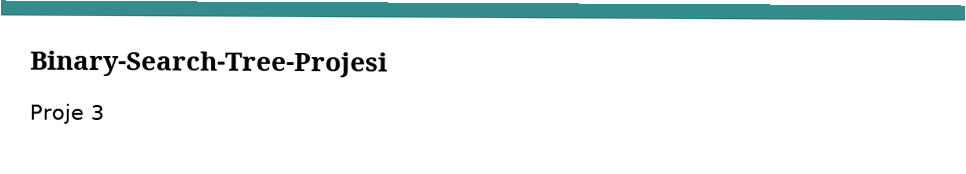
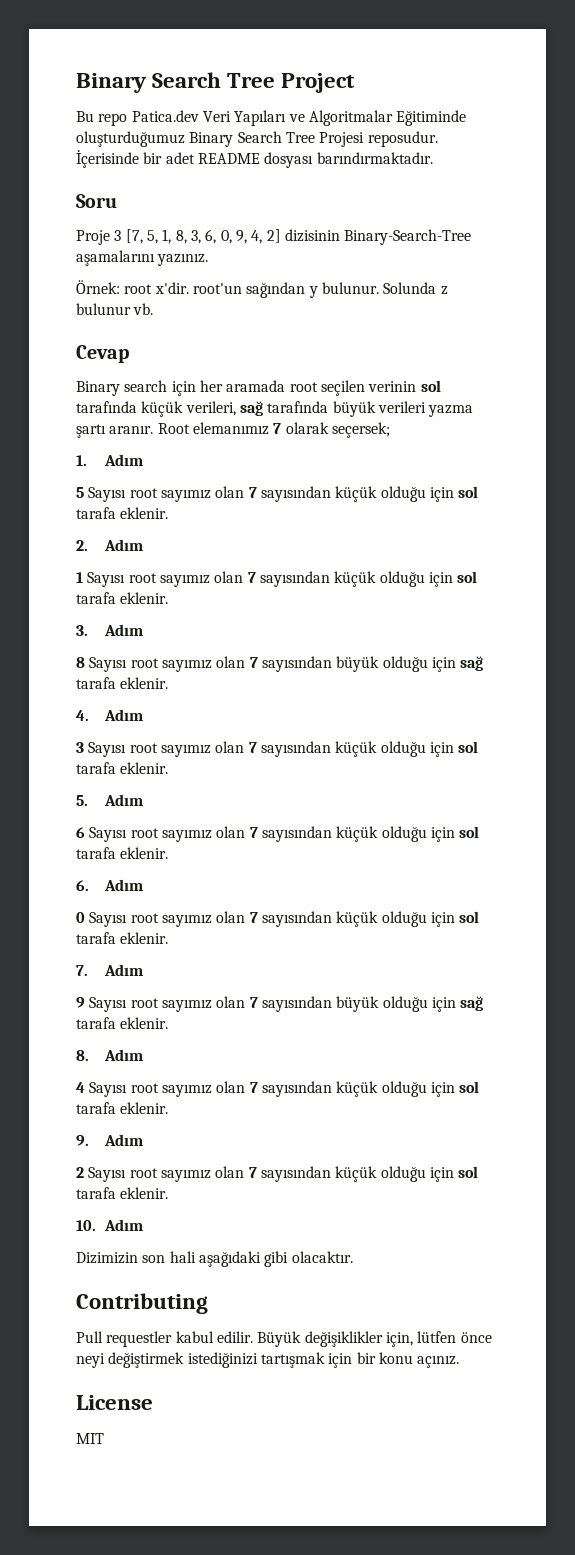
- Binary-Search-Tree-Projesi
- Proje 3
+ Binary Search Tree Project
+ Bu repo Patica.dev Veri Yapıları ve Algoritmalar Eğitiminde oluşturduğumuz Binary Search Tree Projesi reposudur. İçerisinde bir adet README dosyası barındırmaktadır.
+ Soru
+ Proje 3 [7, 5, 1, 8, 3, 6, 0, 9, 4, 2] dizisinin Binary-Search-Tree aşamalarını yazınız.
+ Örnek: root x'dir. root'un sağından y bulunur. Solunda z bulunur vb.
+ Cevap
+ Binary search için her aramada root seçilen verinin sol tarafında küçük verileri, sağ tarafında büyük verileri yazma şartı aranır. Root elemanımız 7 olarak seçersek;
+ 1. Adım
+ 5 Sayısı root sayımız olan 7 sayısından küçük olduğu için sol tarafa eklenir.
+ 2. Adım
+ 1 Sayısı root sayımız olan 7 sayısından küçük olduğu için sol tarafa eklenir.
+ 3. Adım
+ 8 Sayısı root sayımız olan 7 sayısından büyük olduğu için sağ tarafa eklenir.
+ 4. Adım
+ 3 Sayısı root sayımız olan 7 sayısından küçük olduğu için sol tarafa eklenir.
+ 5. Adım
+ 6 Sayısı root sayımız olan 7 sayısından küçük olduğu için sol tarafa eklenir.
+ 6. Adım
+ 0 Sayısı root sayımız olan 7 sayısından küçük olduğu için sol tarafa eklenir.
+ 7. Adım
+ 9 Sayısı root sayımız olan 7 sayısından büyük olduğu için sağ tarafa eklenir.
+ 8. Adım
+ 4 Sayısı root sayımız olan 7 sayısından küçük olduğu için sol tarafa eklenir.
+ 9. Adım
+ 2 Sayısı root sayımız olan 7 sayısından küçük olduğu için sol tarafa eklenir.
+ 10. Adım
+ Dizimizin son hali aşağıdaki gibi olacaktır.
+ Contributing
+ Pull requestler kabul edilir. Büyük değişiklikler için, lütfen önce neyi değiştirmek istediğinizi tartışmak için bir konu açınız.
+ License
+ MIT

